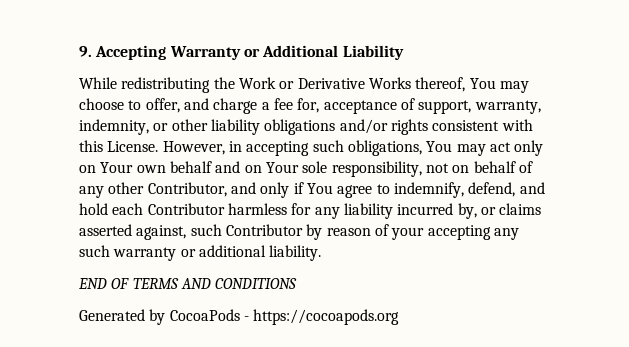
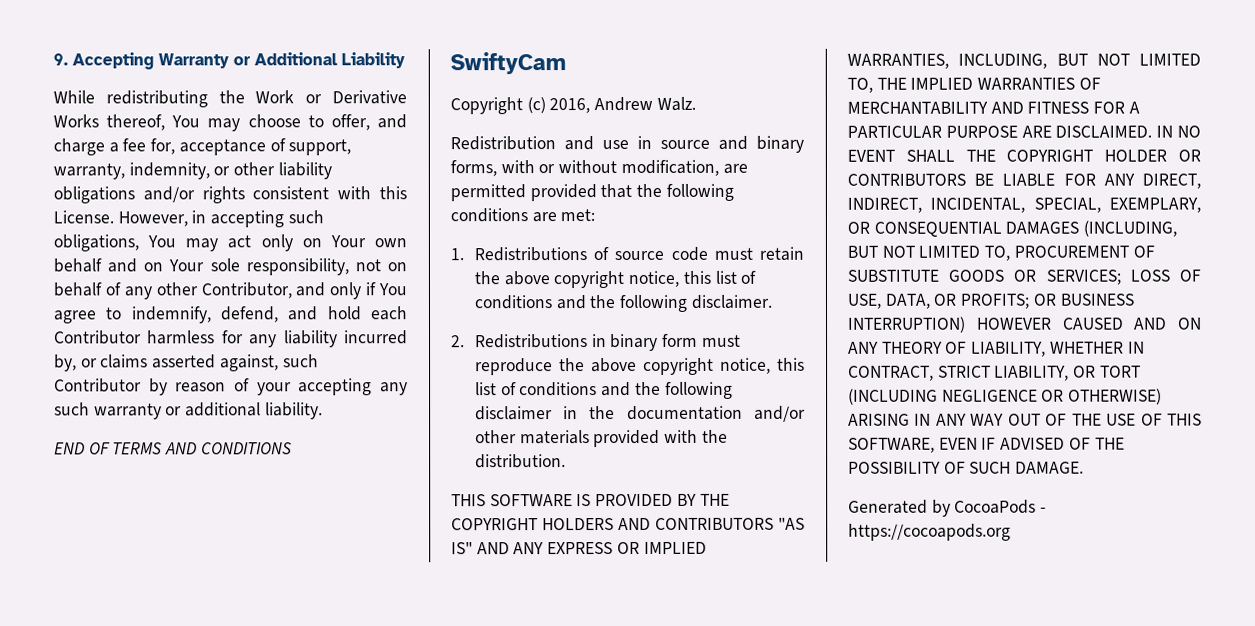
+ SwiftyCam
+ Copyright (c) 2016, Andrew Walz.
+ Redistribution and use in source and binary forms, with or without modification, are permitted provided that the following conditions are met:
+ 1. Redistributions of source code must retain the above copyright notice, this list of conditions and the following disclaimer.
+ 2. Redistributions in binary form must reproduce the above copyright notice, this list of conditions and the following disclaimer in the documentation and/or other materials provided with the distribution.
+ THIS SOFTWARE IS PROVIDED BY THE COPYRIGHT HOLDERS AND CONTRIBUTORS "AS IS" AND ANY EXPRESS OR IMPLIED WARRANTIES, INCLUDING, BUT NOT LIMITED TO, THE IMPLIED WARRANTIES OF MERCHANTABILITY AND FITNESS FOR A PARTICULAR PURPOSE ARE DISCLAIMED. IN NO EVENT SHALL THE COPYRIGHT HOLDER OR CONTRIBUTORS BE LIABLE FOR ANY DIRECT, INDIRECT, INCIDENTAL, SPECIAL, EXEMPLARY, OR CONSEQUENTIAL DAMAGES (INCLUDING, BUT NOT LIMITED TO, PROCUREMENT OF SUBSTITUTE GOODS OR SERVICES; LOSS OF USE, DATA, OR PROFITS; OR BUSINESS INTERRUPTION) HOWEVER CAUSED AND ON ANY THEORY OF LIABILITY, WHETHER IN CONTRACT, STRICT LIABILITY, OR TORT (INCLUDING NEGLIGENCE OR OTHERWISE) ARISING IN ANY WAY OUT OF THE USE OF THIS SOFTWARE, EVEN IF ADVISED OF THE POSSIBILITY OF SUCH DAMAGE.

